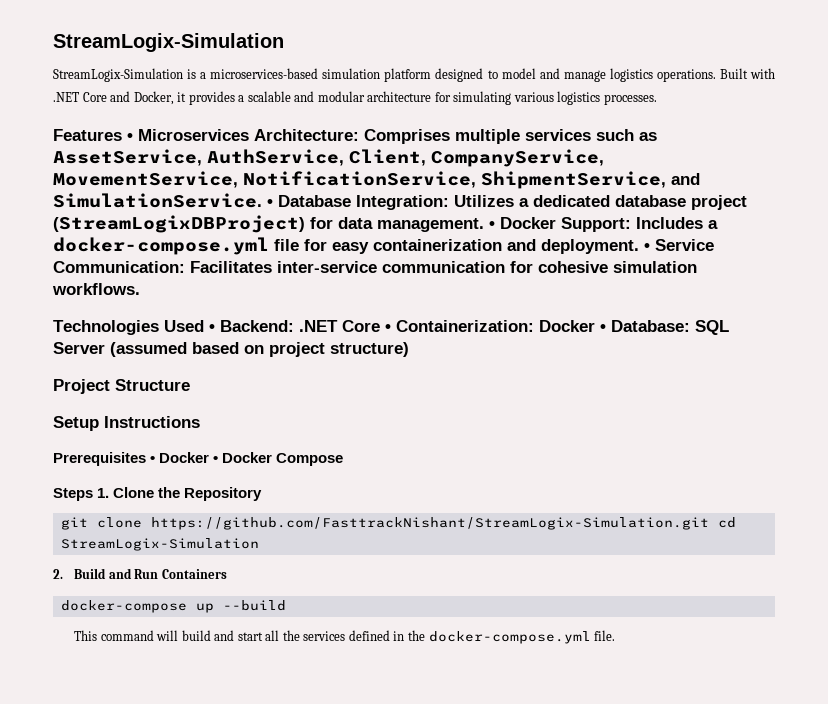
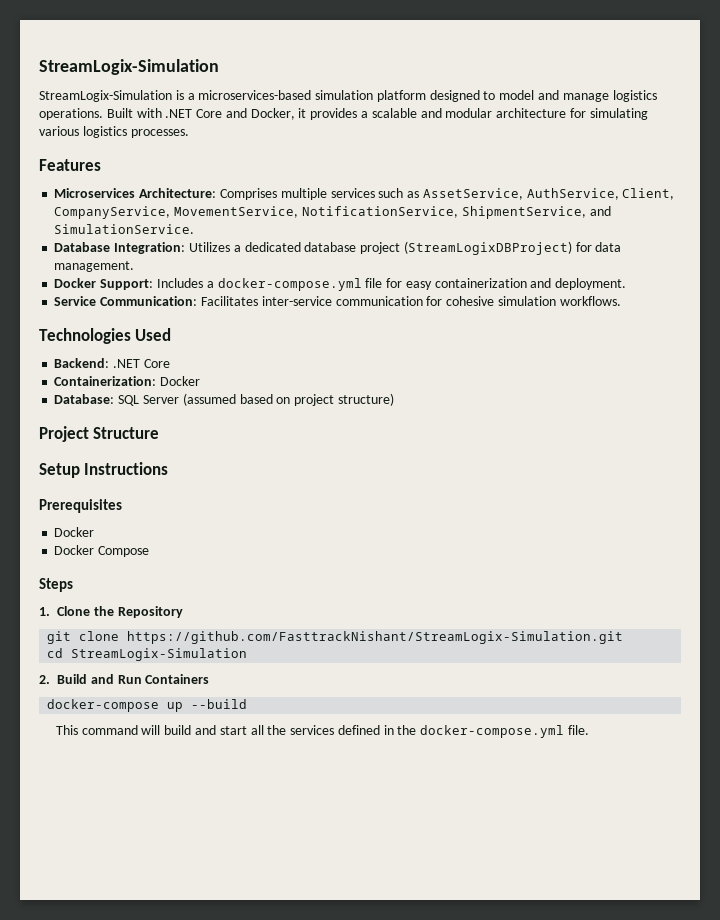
- Features • Microservices Architecture: Comprises multiple services such as AssetService, AuthService, Client, CompanyService, MovementService, NotificationService, ShipmentService, and SimulationService. • Database Integration: Utilizes a dedicated database project (StreamLogixDBProject) for data management. • Docker Support: Includes a docker-compose.yml file for easy containerization and deployment. • Service Communication: Facilitates inter-service communication for cohesive simulation workflows.
+ Features
+ Microservices Architecture: Comprises multiple services such as AssetService, AuthService, Client, CompanyService, MovementService, NotificationService, ShipmentService, and SimulationService.
+ Database Integration: Utilizes a dedicated database project (StreamLogixDBProject) for data management.
+ Docker Support: Includes a docker-compose.yml file for easy containerization and deployment.
+ Service Communication: Facilitates inter-service communication for cohesive simulation workflows.
- Technologies Used • Backend: .NET Core • Containerization: Docker • Database: SQL Server (assumed based on project structure)
+ Technologies Used
+ Backend: .NET Core
+ Containerization: Docker
+ Database: SQL Server (assumed based on project structure)
- Prerequisites • Docker • Docker Compose
+ Prerequisites
+ Docker
+ Docker Compose
- Steps 1. Clone the Repository
+ Steps
+ 1. Clone the Repository
- git clone https://github.com/FasttrackNishant/StreamLogix-Simulation.git cd StreamLogix-Simulation
+ git clone https://github.com/FasttrackNishant/StreamLogix-Simulation.git
+ cd StreamLogix-Simulation

